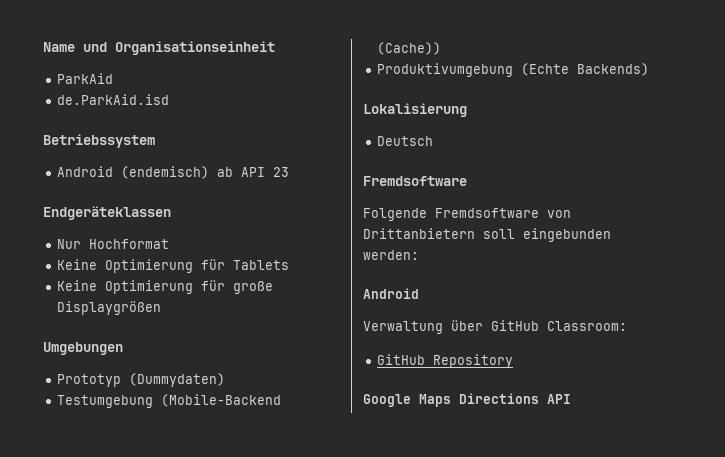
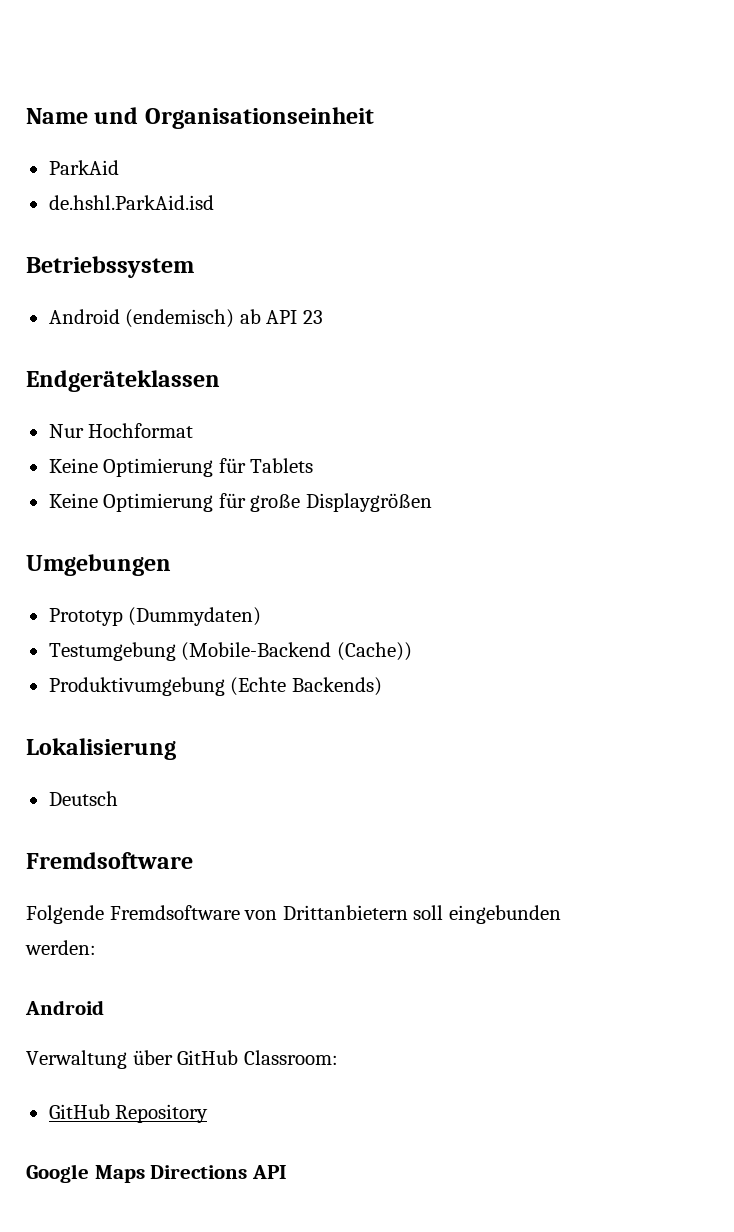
- de.ParkAid.isd
+ de.hshl.ParkAid.isd

